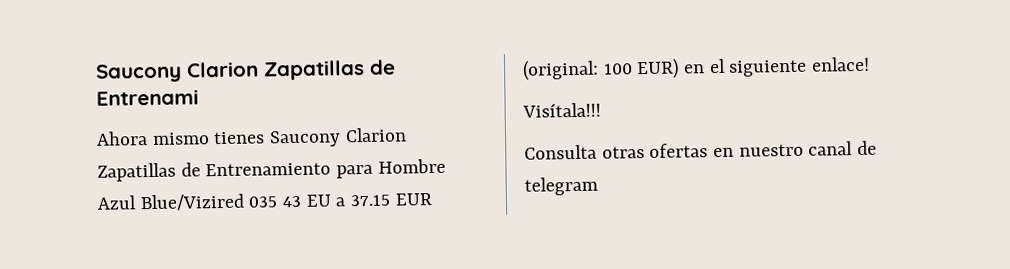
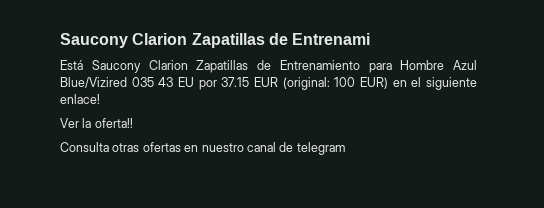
- Ahora mismo tienes Saucony Clarion Zapatillas de Entrenamiento para Hombre Azul Blue/Vizired 035 43 EU a 37.15 EUR (original: 100 EUR) en el siguiente enlace!
+ Está Saucony Clarion Zapatillas de Entrenamiento para Hombre Azul Blue/Vizired 035 43 EU por 37.15 EUR (original: 100 EUR) en el siguiente enlace!
- Visítala!!!
+ Ver la oferta!!

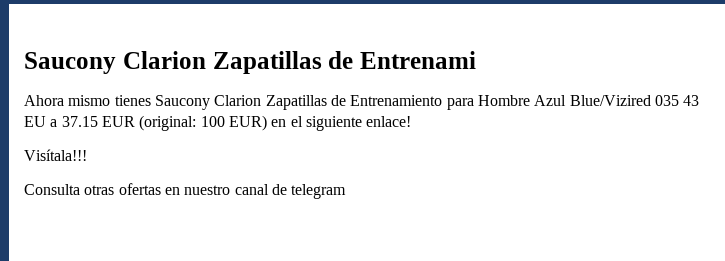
- Está Saucony Clarion Zapatillas de Entrenamiento para Hombre Azul Blue/Vizired 035 43 EU por 37.15 EUR (original: 100 EUR) en el siguiente enlace!
+ Ahora mismo tienes Saucony Clarion Zapatillas de Entrenamiento para Hombre Azul Blue/Vizired 035 43 EU a 37.15 EUR (original: 100 EUR) en el siguiente enlace!
- Ver la oferta!!
+ Visítala!!!

